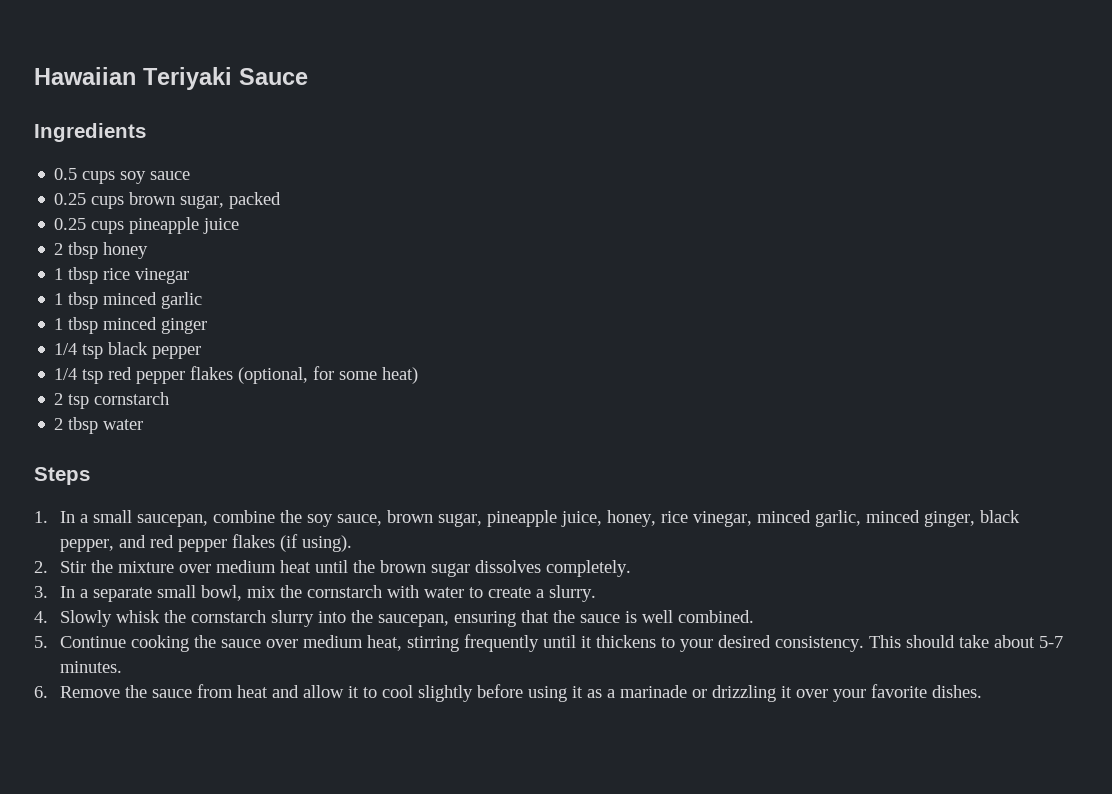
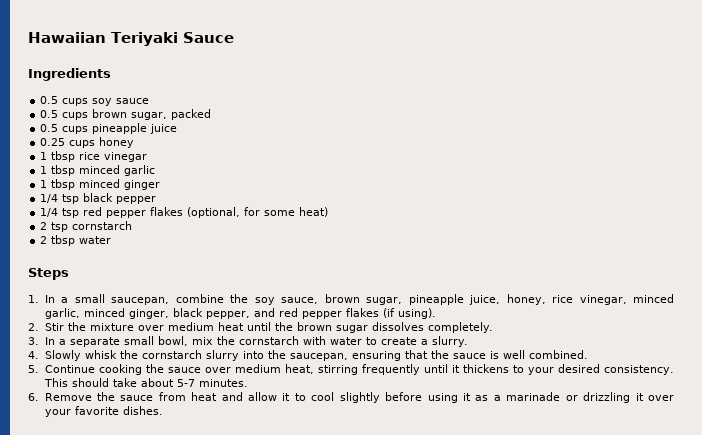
- 0.25 cups brown sugar, packed
+ 0.5 cups brown sugar, packed
- 0.25 cups pineapple juice
+ 0.5 cups pineapple juice
- 2 tbsp honey
+ 0.25 cups honey

